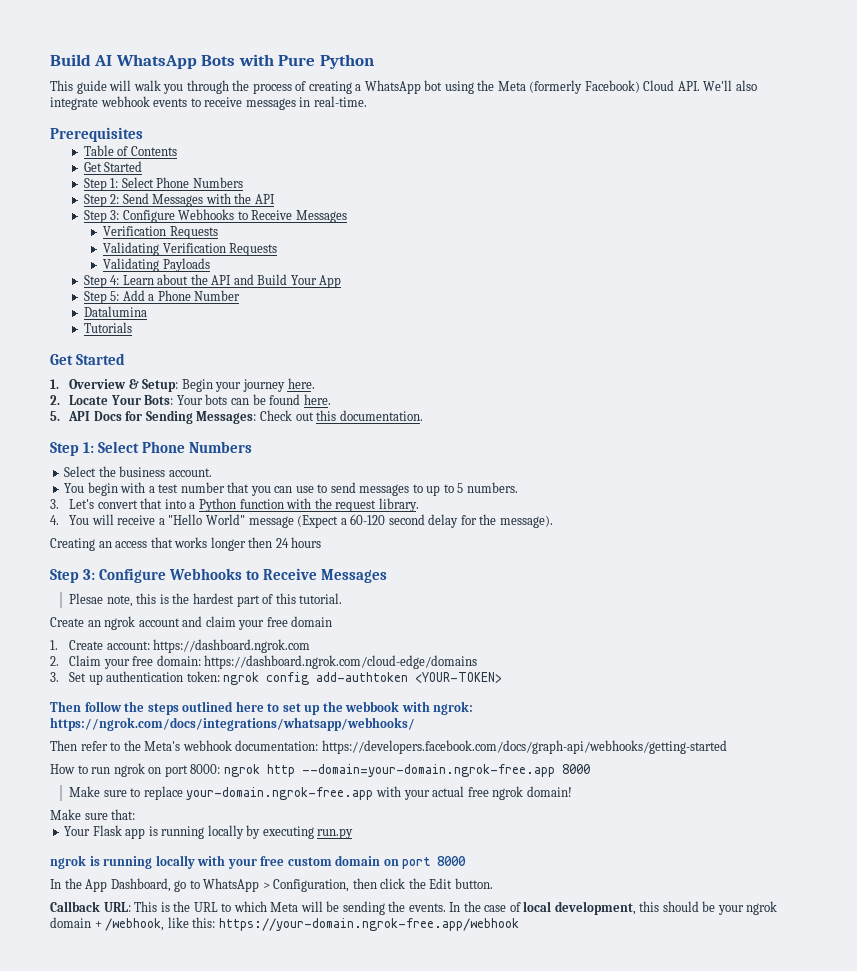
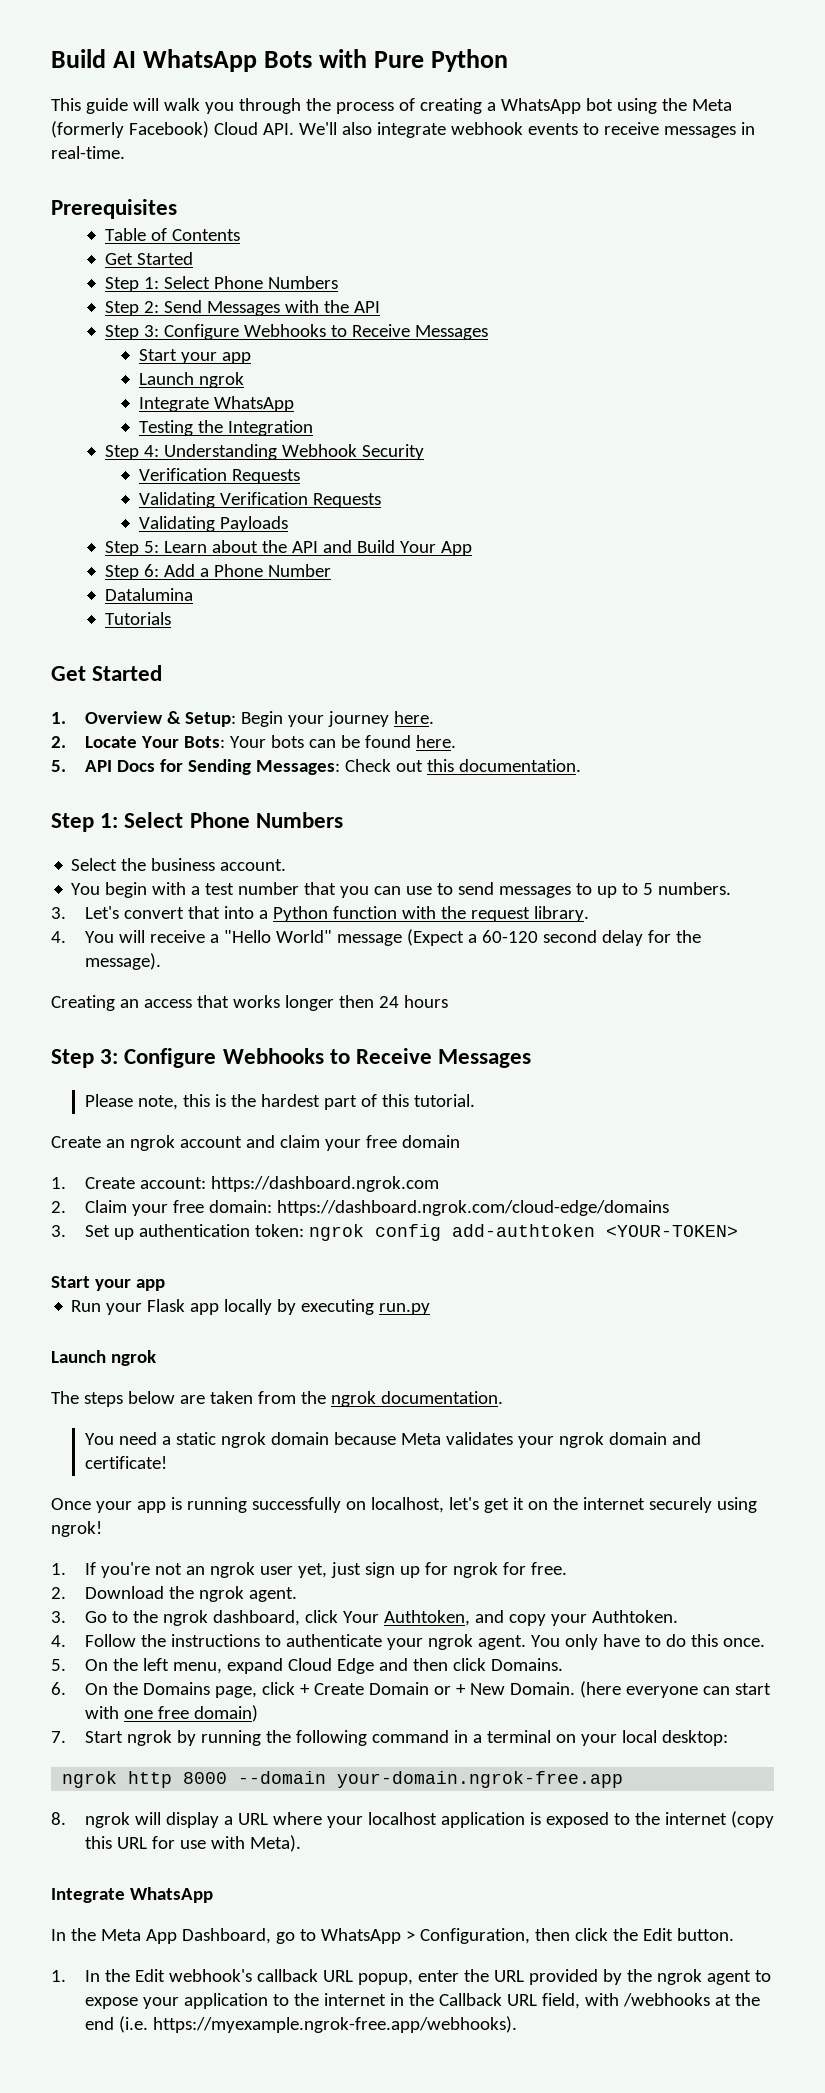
  Step 2: Send Messages with the API
  Step 3: Configure Webhooks to Receive Messages
+ Start your app
+ Launch ngrok
+ Integrate WhatsApp
+ Testing the Integration
+ Step 4: Understanding Webhook Security
- Step 4: Learn about the API and Build Your App
+ Step 5: Learn about the API and Build Your App
- Step 5: Add a Phone Number
+ Step 6: Add a Phone Number
- Plesae note, this is the hardest part of this tutorial.
+ Please note, this is the hardest part of this tutorial.
  3. Set up authentication token: ngrok config add-authtoken <YOUR-TOKEN>
- Then follow the steps outlined here to set up the webbook with ngrok: https://ngrok.com/docs/integrations/whatsapp/webhooks/
- Then refer to the Meta's webhook documentation: https://developers.facebook.com/docs/graph-api/webhooks/getting-started
- How to run ngrok on port 8000: ngrok http --domain=your-domain.ngrok-free.app 8000
- Make sure to replace your-domain.ngrok-free.app with your actual free ngrok domain!
- Make sure that:
- Your Flask app is running locally by executing run.py
- ngrok is running locally with your free custom domain on port 8000
- In the App Dashboard, go to WhatsApp > Configuration, then click the Edit button.
+ Start your app
+ Run your Flask app locally by executing run.py
+ Launch ngrok
+ The steps below are taken from the ngrok documentation.
+ You need a static ngrok domain because Meta validates your ngrok domain and certificate!
+ Once your app is running successfully on localhost, let's get it on the internet securely using ngrok!
+ 1. If you're not an ngrok user yet, just sign up for ngrok for free.
+ 2. Download the ngrok agent.
+ 3. Go to the ngrok dashboard, click Your Authtoken, and copy your Authtoken.
+ 4. Follow the instructions to authenticate your ngrok agent. You only have to do this once.
+ 5. On the left menu, expand Cloud Edge and then click Domains.
+ 6. On the Domains page, click + Create Domain or + New Domain. (here everyone can start with one free domain)
+ 7. Start ngrok by running the following command in a terminal on your local desktop:
+ ngrok http 8000 --domain your-domain.ngrok-free.app
+ 8. ngrok will display a URL where your localhost application is exposed to the internet (copy this URL for use with Meta).
+ Integrate WhatsApp
+ In the Meta App Dashboard, go to WhatsApp > Configuration, then click the Edit button.
- Callback URL: This is the URL to which Meta will be sending the events. In the case of local development, this should be your ngrok domain + /webhook, like this: https://your-domain.ngrok-free.app/webhook
+ 1. In the Edit webhook's callback URL popup, enter the URL provided by the ngrok agent to expose your application to the internet in the Callback URL field, with /webhooks at the end (i.e. https://myexample.ngrok-free.app/webhooks).

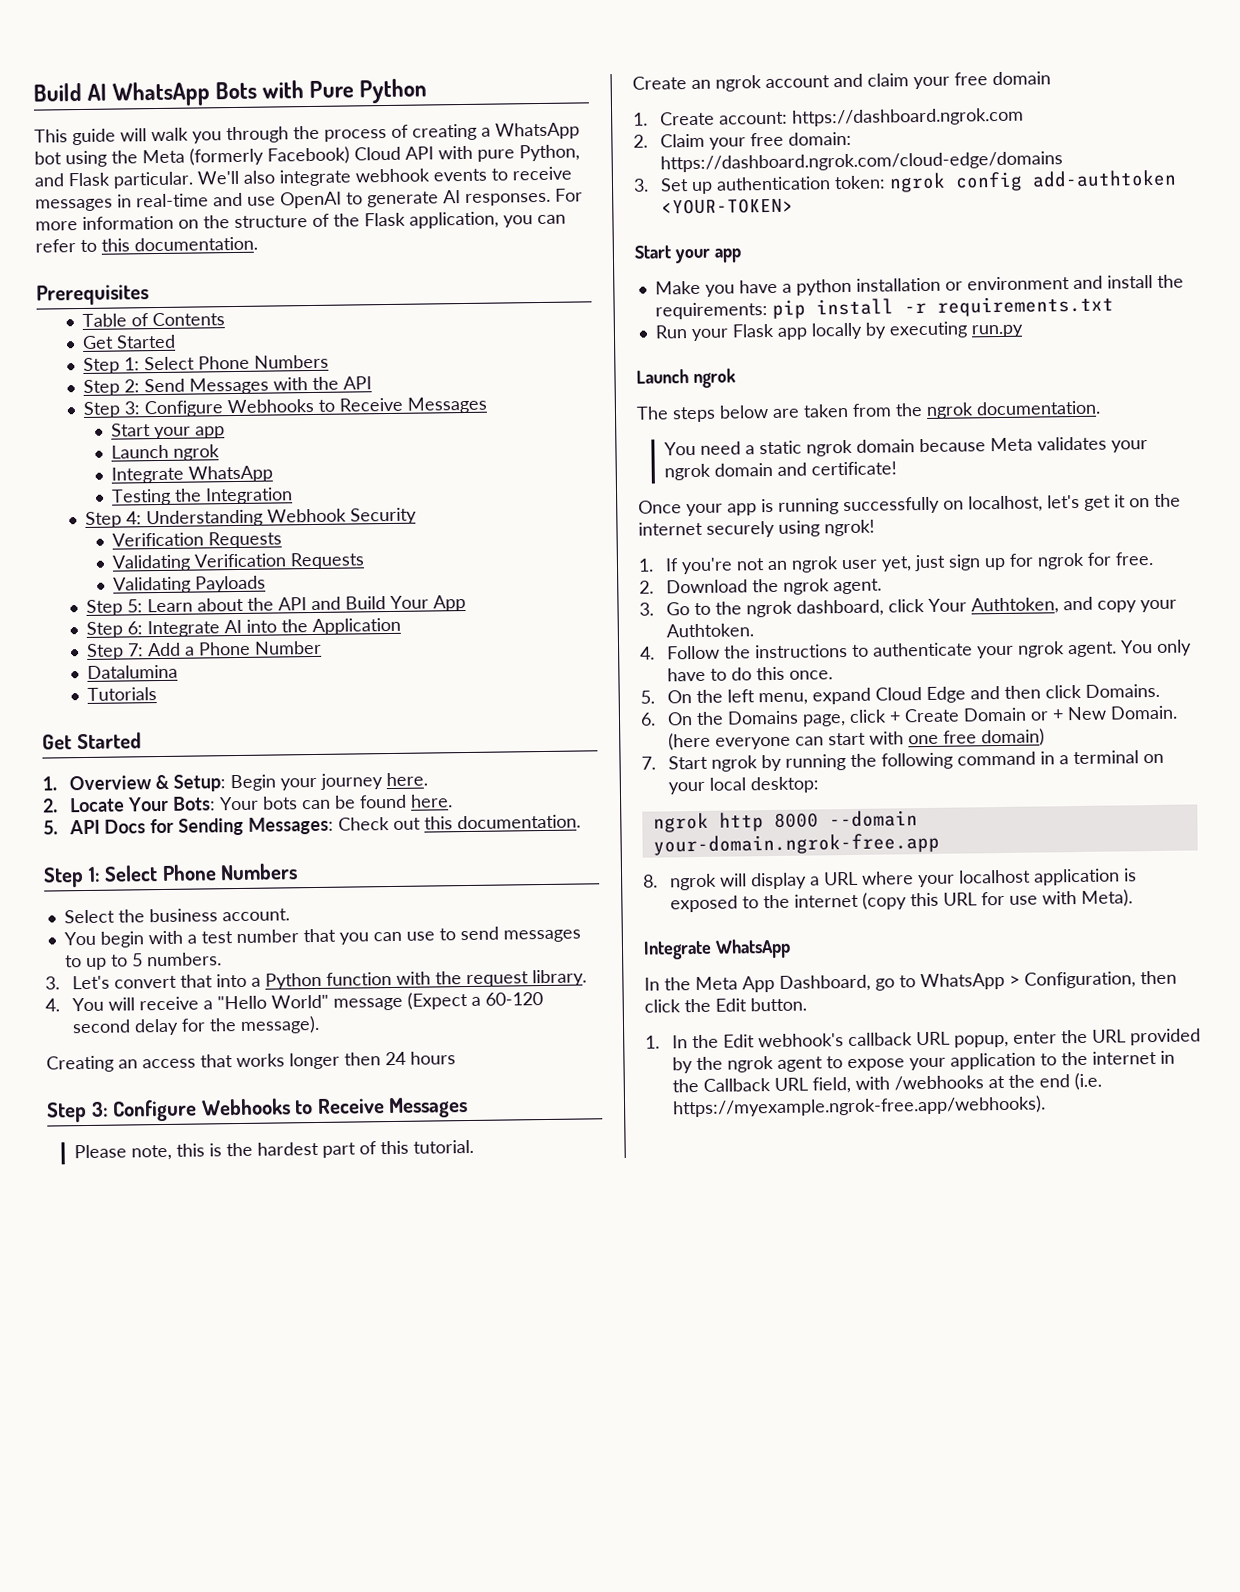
- This guide will walk you through the process of creating a WhatsApp bot using the Meta (formerly Facebook) Cloud API. We'll also integrate webhook events to receive messages in real-time.
+ This guide will walk you through the process of creating a WhatsApp bot using the Meta (formerly Facebook) Cloud API with pure Python, and Flask particular. We'll also integrate webhook events to receive messages in real-time and use OpenAI to generate AI responses. For more information on the structure of the Flask application, you can refer to this documentation.
- Step 6: Add a Phone Number
+ Step 6: Integrate AI into the Application
+ Step 7: Add a Phone Number
+ Make you have a python installation or environment and install the requirements: pip install -r requirements.txt

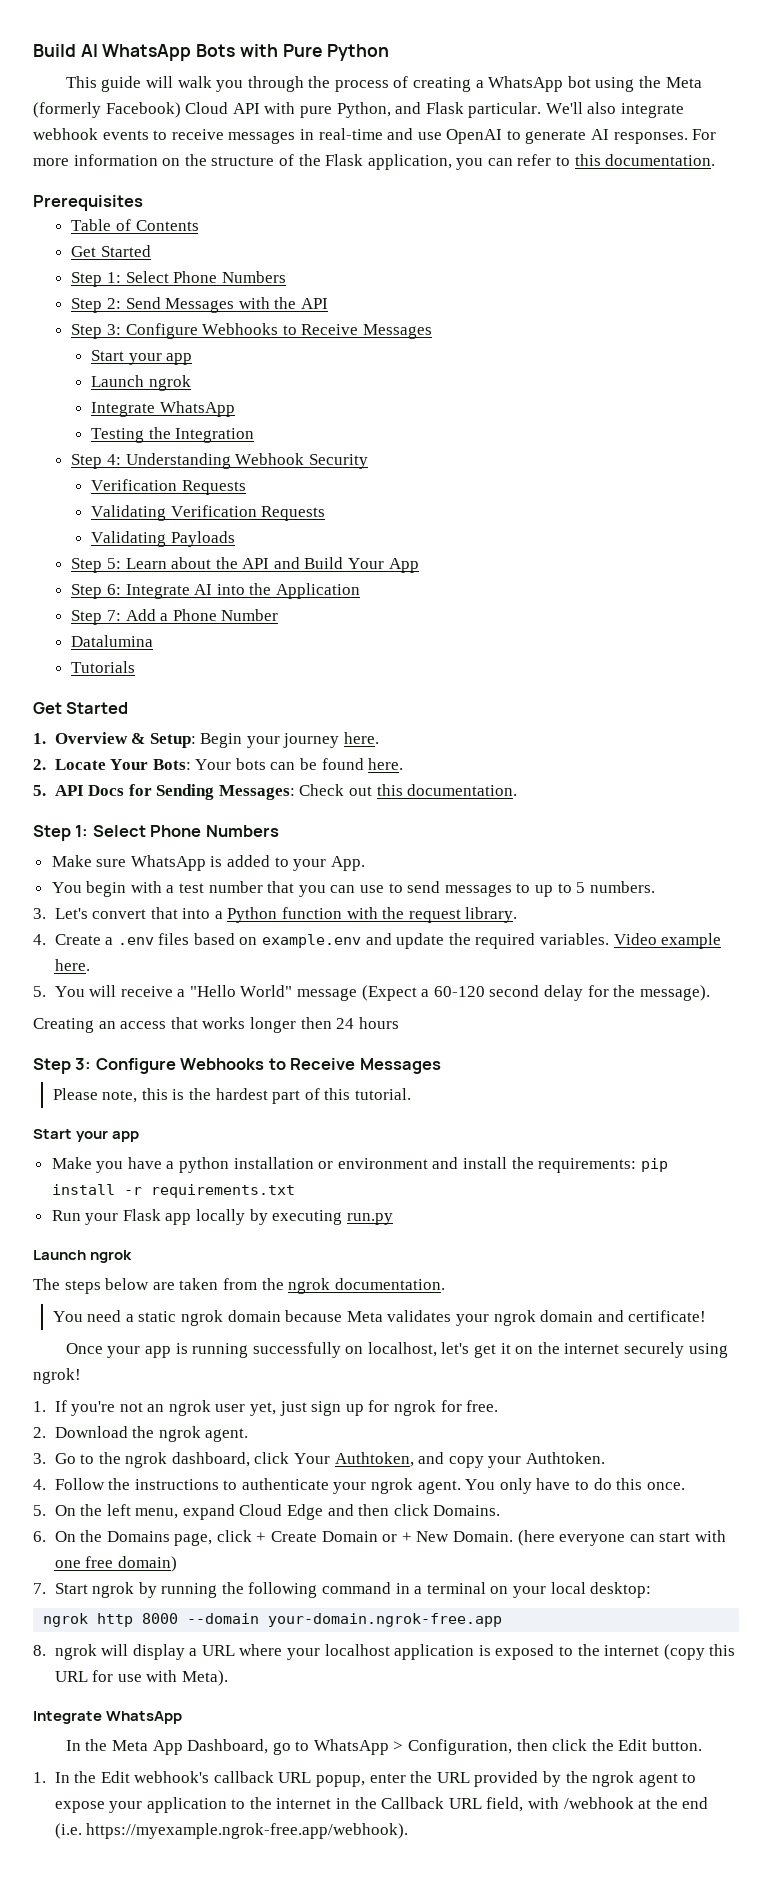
- Select the business account.
+ Make sure WhatsApp is added to your App.
- 4. You will receive a "Hello World" message (Expect a 60-120 second delay for the message).
+ 4. Create a .env files based on example.env and update the required variables. Video example here.
+ 5. You will receive a "Hello World" message (Expect a 60-120 second delay for the message).
- Create an ngrok account and claim your free domain
- 1. Create account: https://dashboard.ngrok.com
- 2. Claim your free domain: https://dashboard.ngrok.com/cloud-edge/domains
- 3. Set up authentication token: ngrok config add-authtoken <YOUR-TOKEN>
- 1. In the Edit webhook's callback URL popup, enter the URL provided by the ngrok agent to expose your application to the internet in the Callback URL field, with /webhooks at the end (i.e. https://myexample.ngrok-free.app/webhooks).
+ 1. In the Edit webhook's callback URL popup, enter the URL provided by the ngrok agent to expose your application to the internet in the Callback URL field, with /webhook at the end (i.e. https://myexample.ngrok-free.app/webhook).

